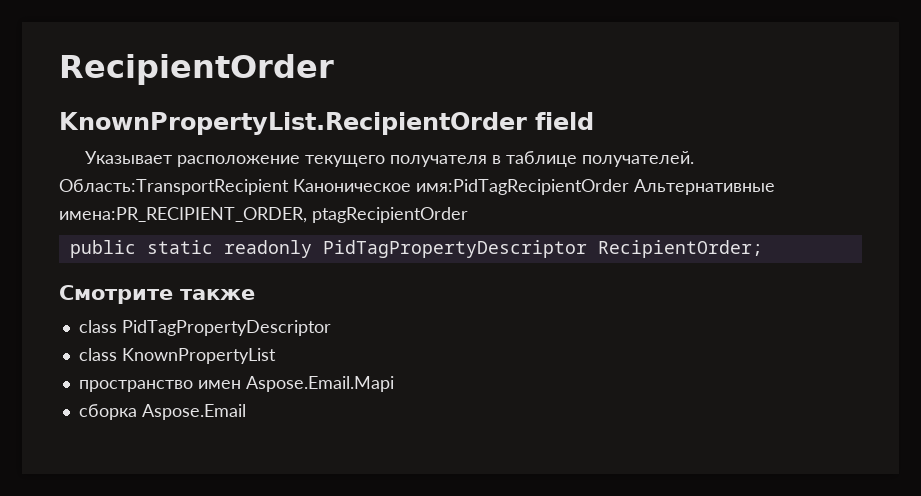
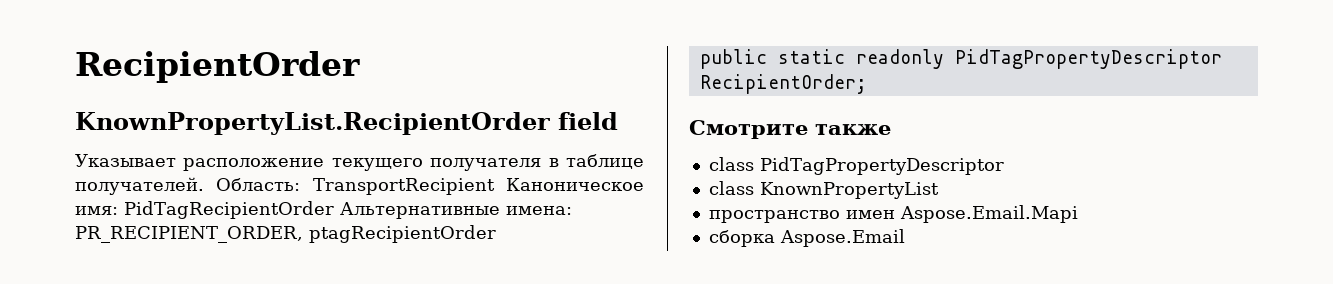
- Область:TransportRecipient Каноническое имя:PidTagRecipientOrder Альтернативные имена:PR_RECIPIENT_ORDER, ptagRecipientOrder
+ Область: TransportRecipient Каноническое имя: PidTagRecipientOrder Альтернативные имена: PR_RECIPIENT_ORDER, ptagRecipientOrder

